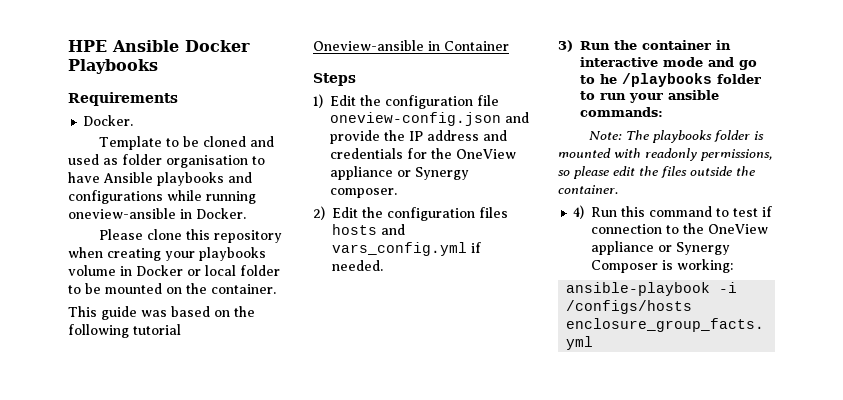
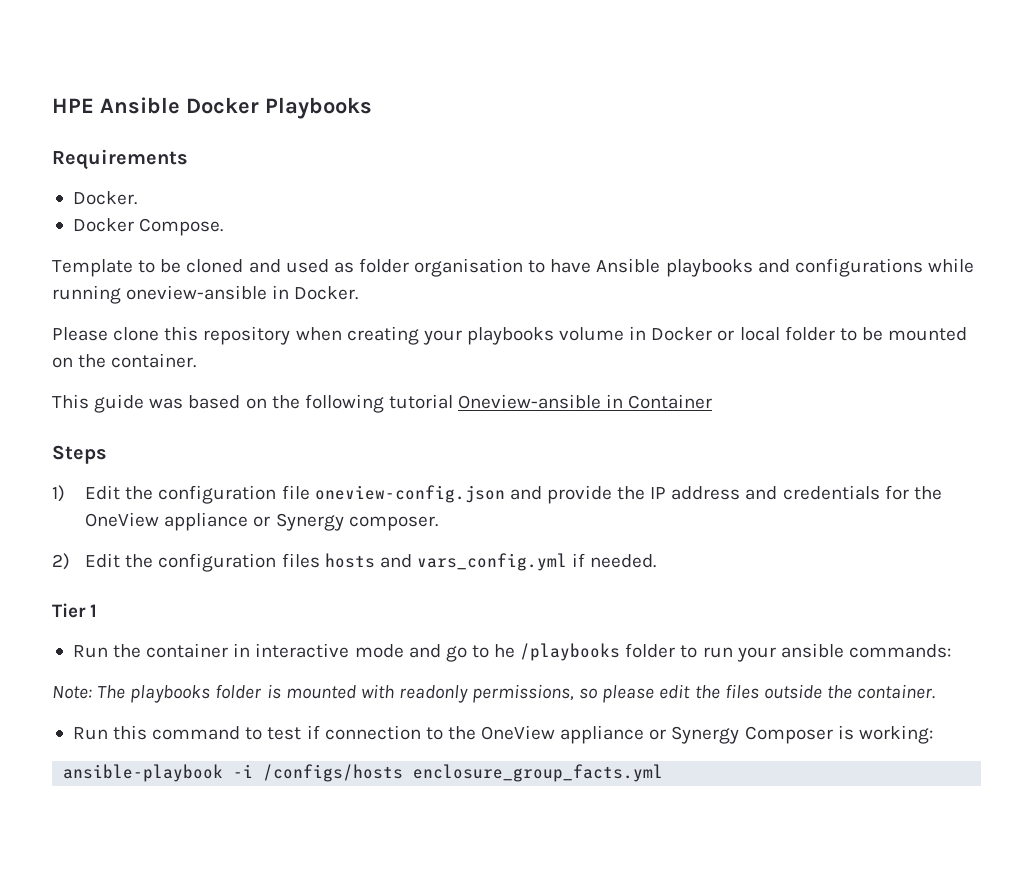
+ Docker Compose.
- 3) Run the container in interactive mode and go to he /playbooks folder to run your ansible commands:
+ Tier 1
+ Run the container in interactive mode and go to he /playbooks folder to run your ansible commands:
- 4) Run this command to test if connection to the OneView appliance or Synergy Composer is working:
+ Run this command to test if connection to the OneView appliance or Synergy Composer is working:

